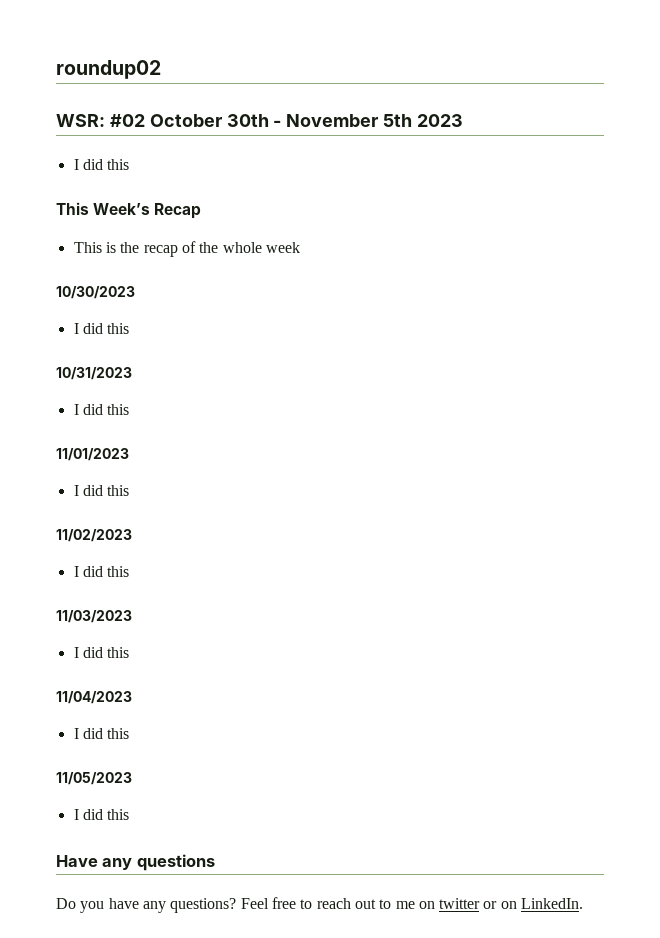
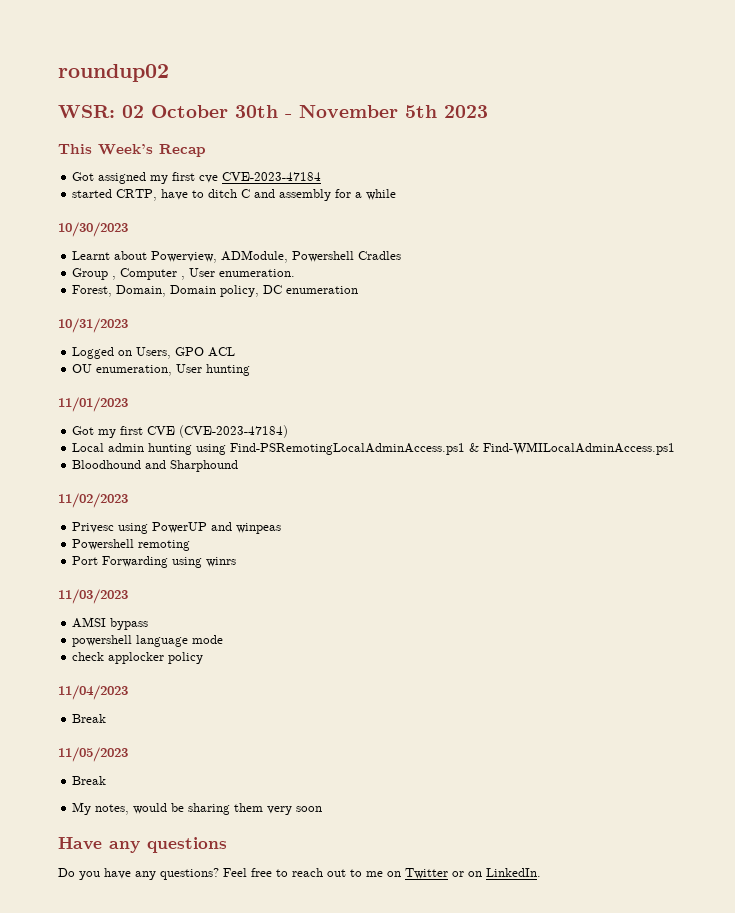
- WSR: #02 October 30th - November 5th 2023
- I did this
+ WSR: 02 October 30th - November 5th 2023
- This is the recap of the whole week
+ Got assigned my first cve CVE-2023-47184
+ started CRTP, have to ditch C and assembly for a while
  10/30/2023
- I did this
+ Learnt about Powerview, ADModule, Powershell Cradles
+ Group , Computer , User enumeration.
+ Forest, Domain, Domain policy, DC enumeration
  10/31/2023
- I did this
+ Logged on Users, GPO ACL
+ OU enumeration, User hunting
  11/01/2023
- I did this
+ Got my first CVE (CVE-2023-47184)
+ Local admin hunting using Find-PSRemotingLocalAdminAccess.ps1 & Find-WMILocalAdminAccess.ps1
+ Bloodhound and Sharphound
  11/02/2023
- I did this
+ Privesc using PowerUP and winpeas
+ Powershell remoting
+ Port Forwarding using winrs
  11/03/2023
- I did this
+ AMSI bypass
+ powershell language mode
+ check applocker policy
  11/04/2023
- I did this
+ Break
  11/05/2023
- I did this
+ Break
+ My notes, would be sharing them very soon
- Feel free to reach out to me on twitter or on LinkedIn.
+ Feel free to reach out to me on Twitter or on LinkedIn.

